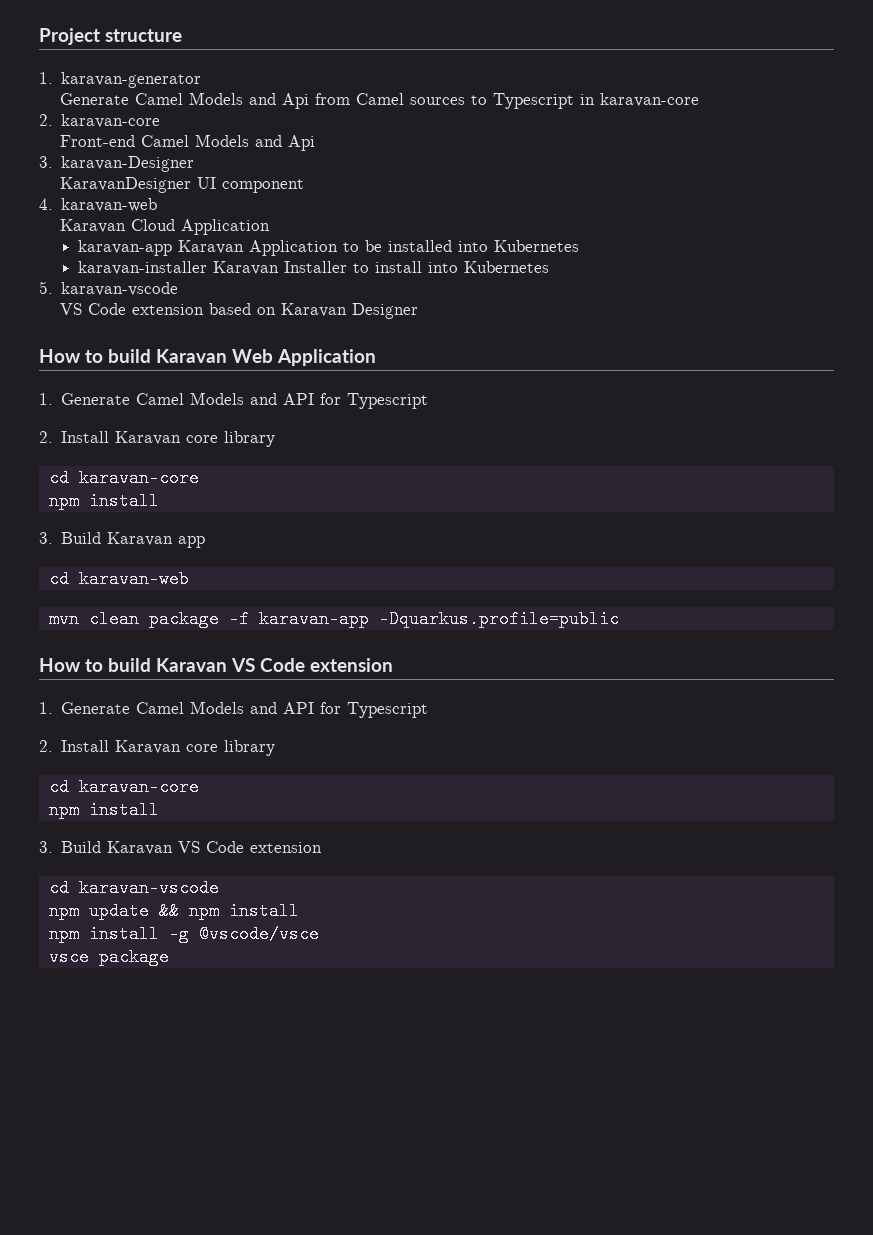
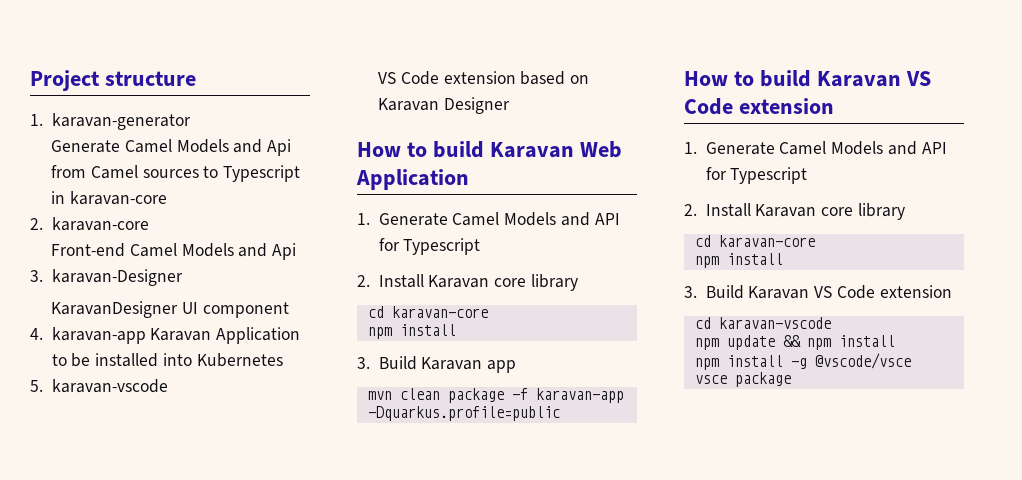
- 4. karavan-web
- Karavan Cloud Application
- karavan-app Karavan Application to be installed into Kubernetes
+ 4. karavan-app Karavan Application to be installed into Kubernetes
- karavan-installer Karavan Installer to install into Kubernetes
- cd karavan-web

